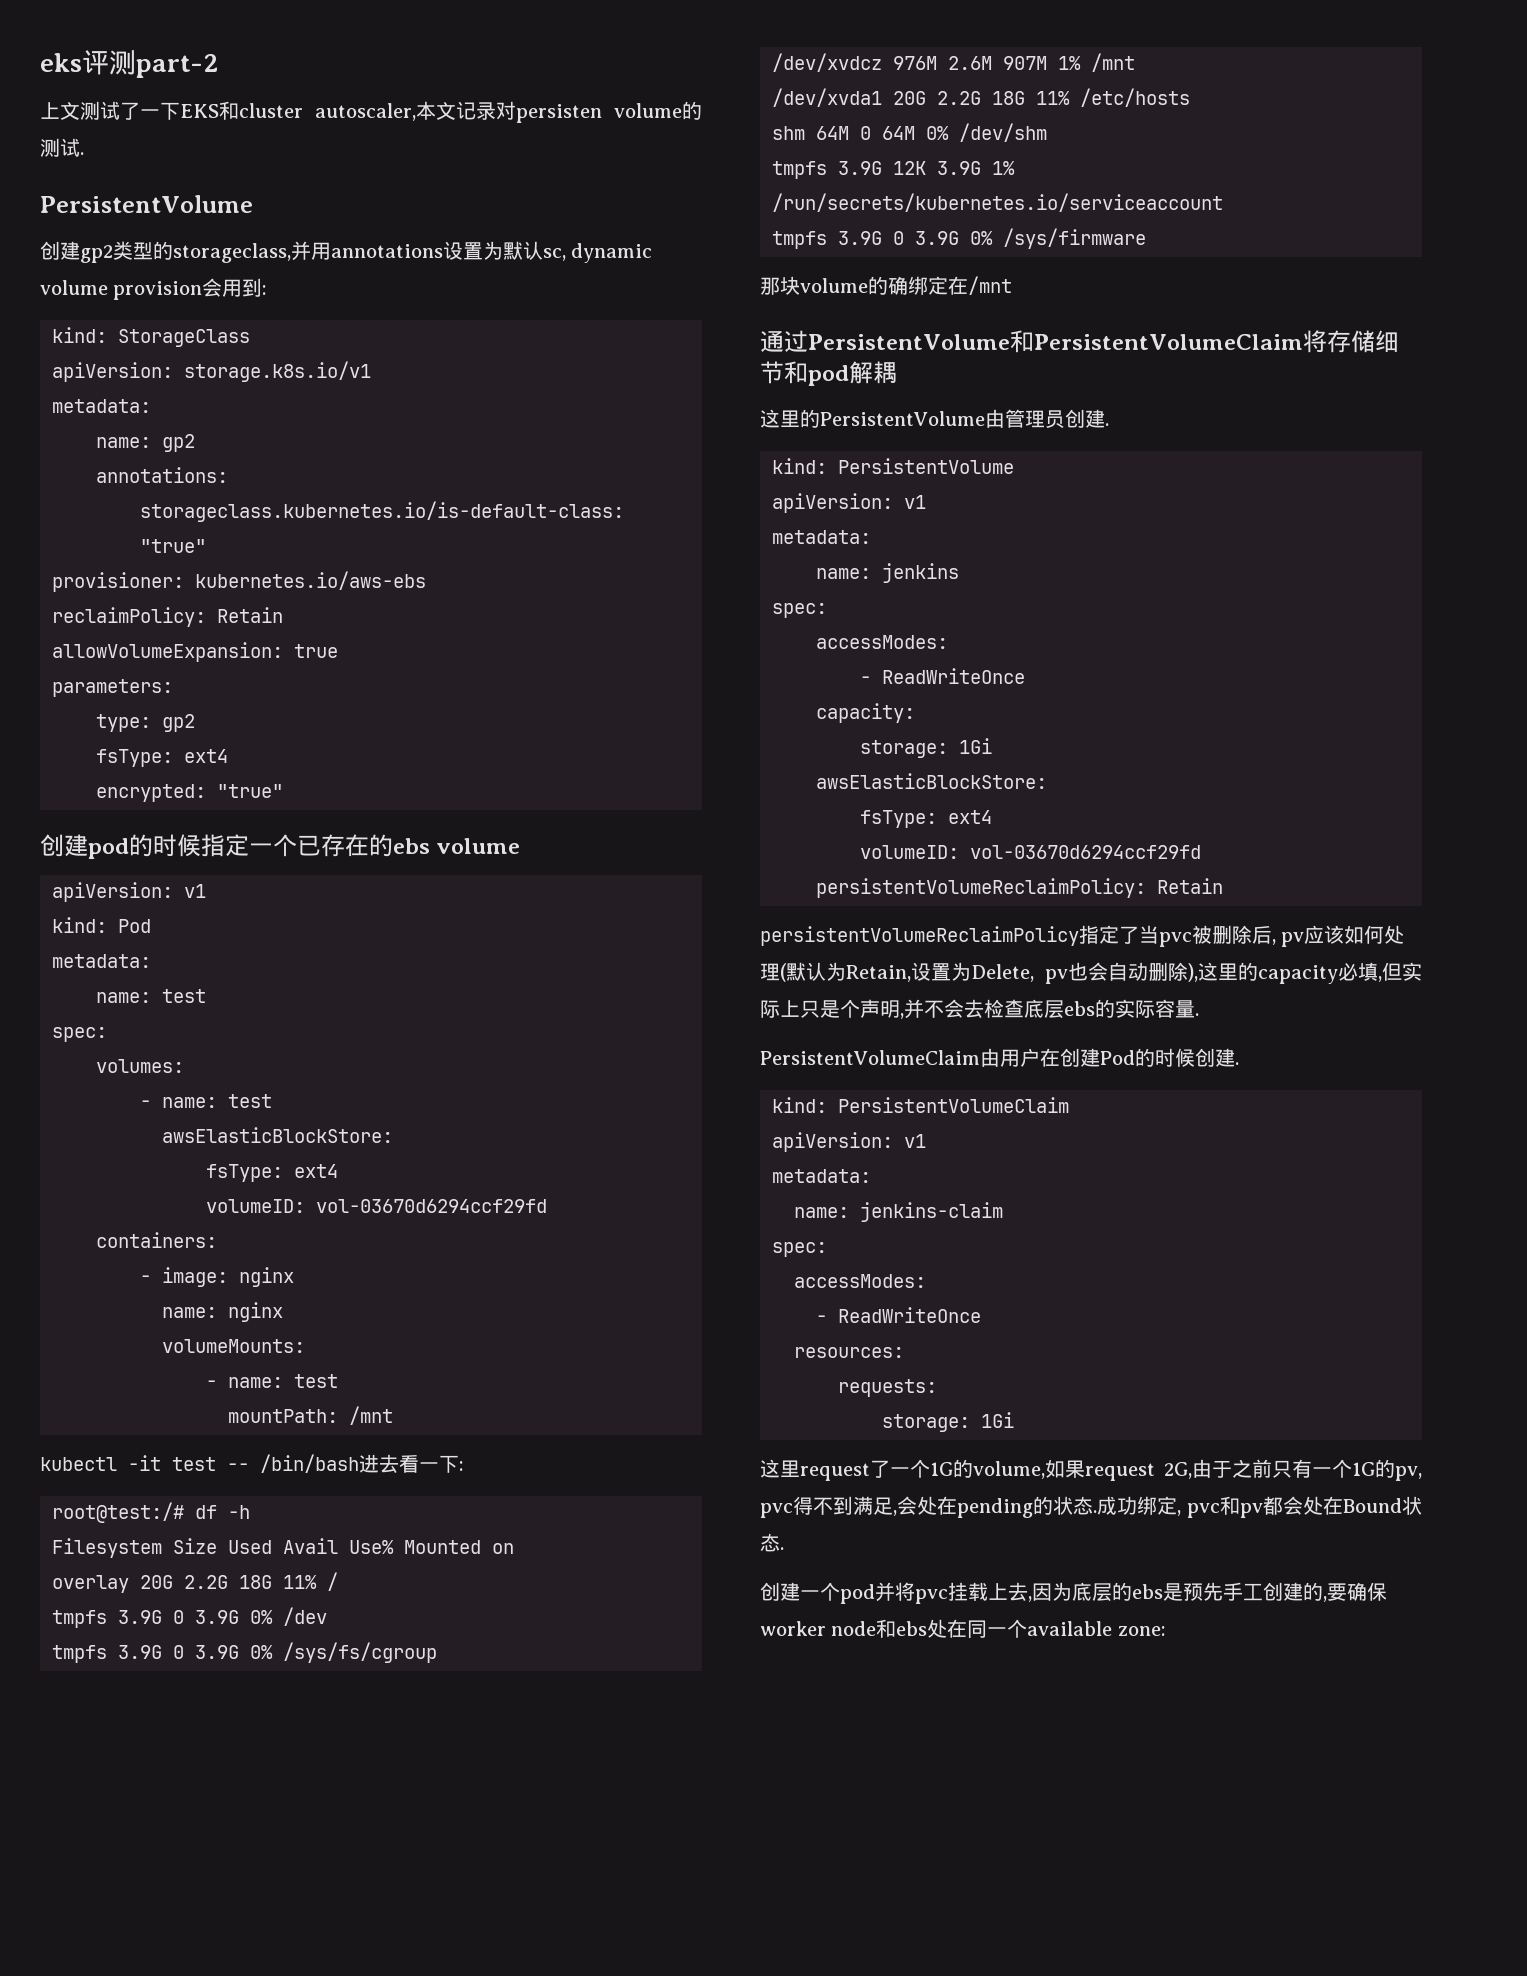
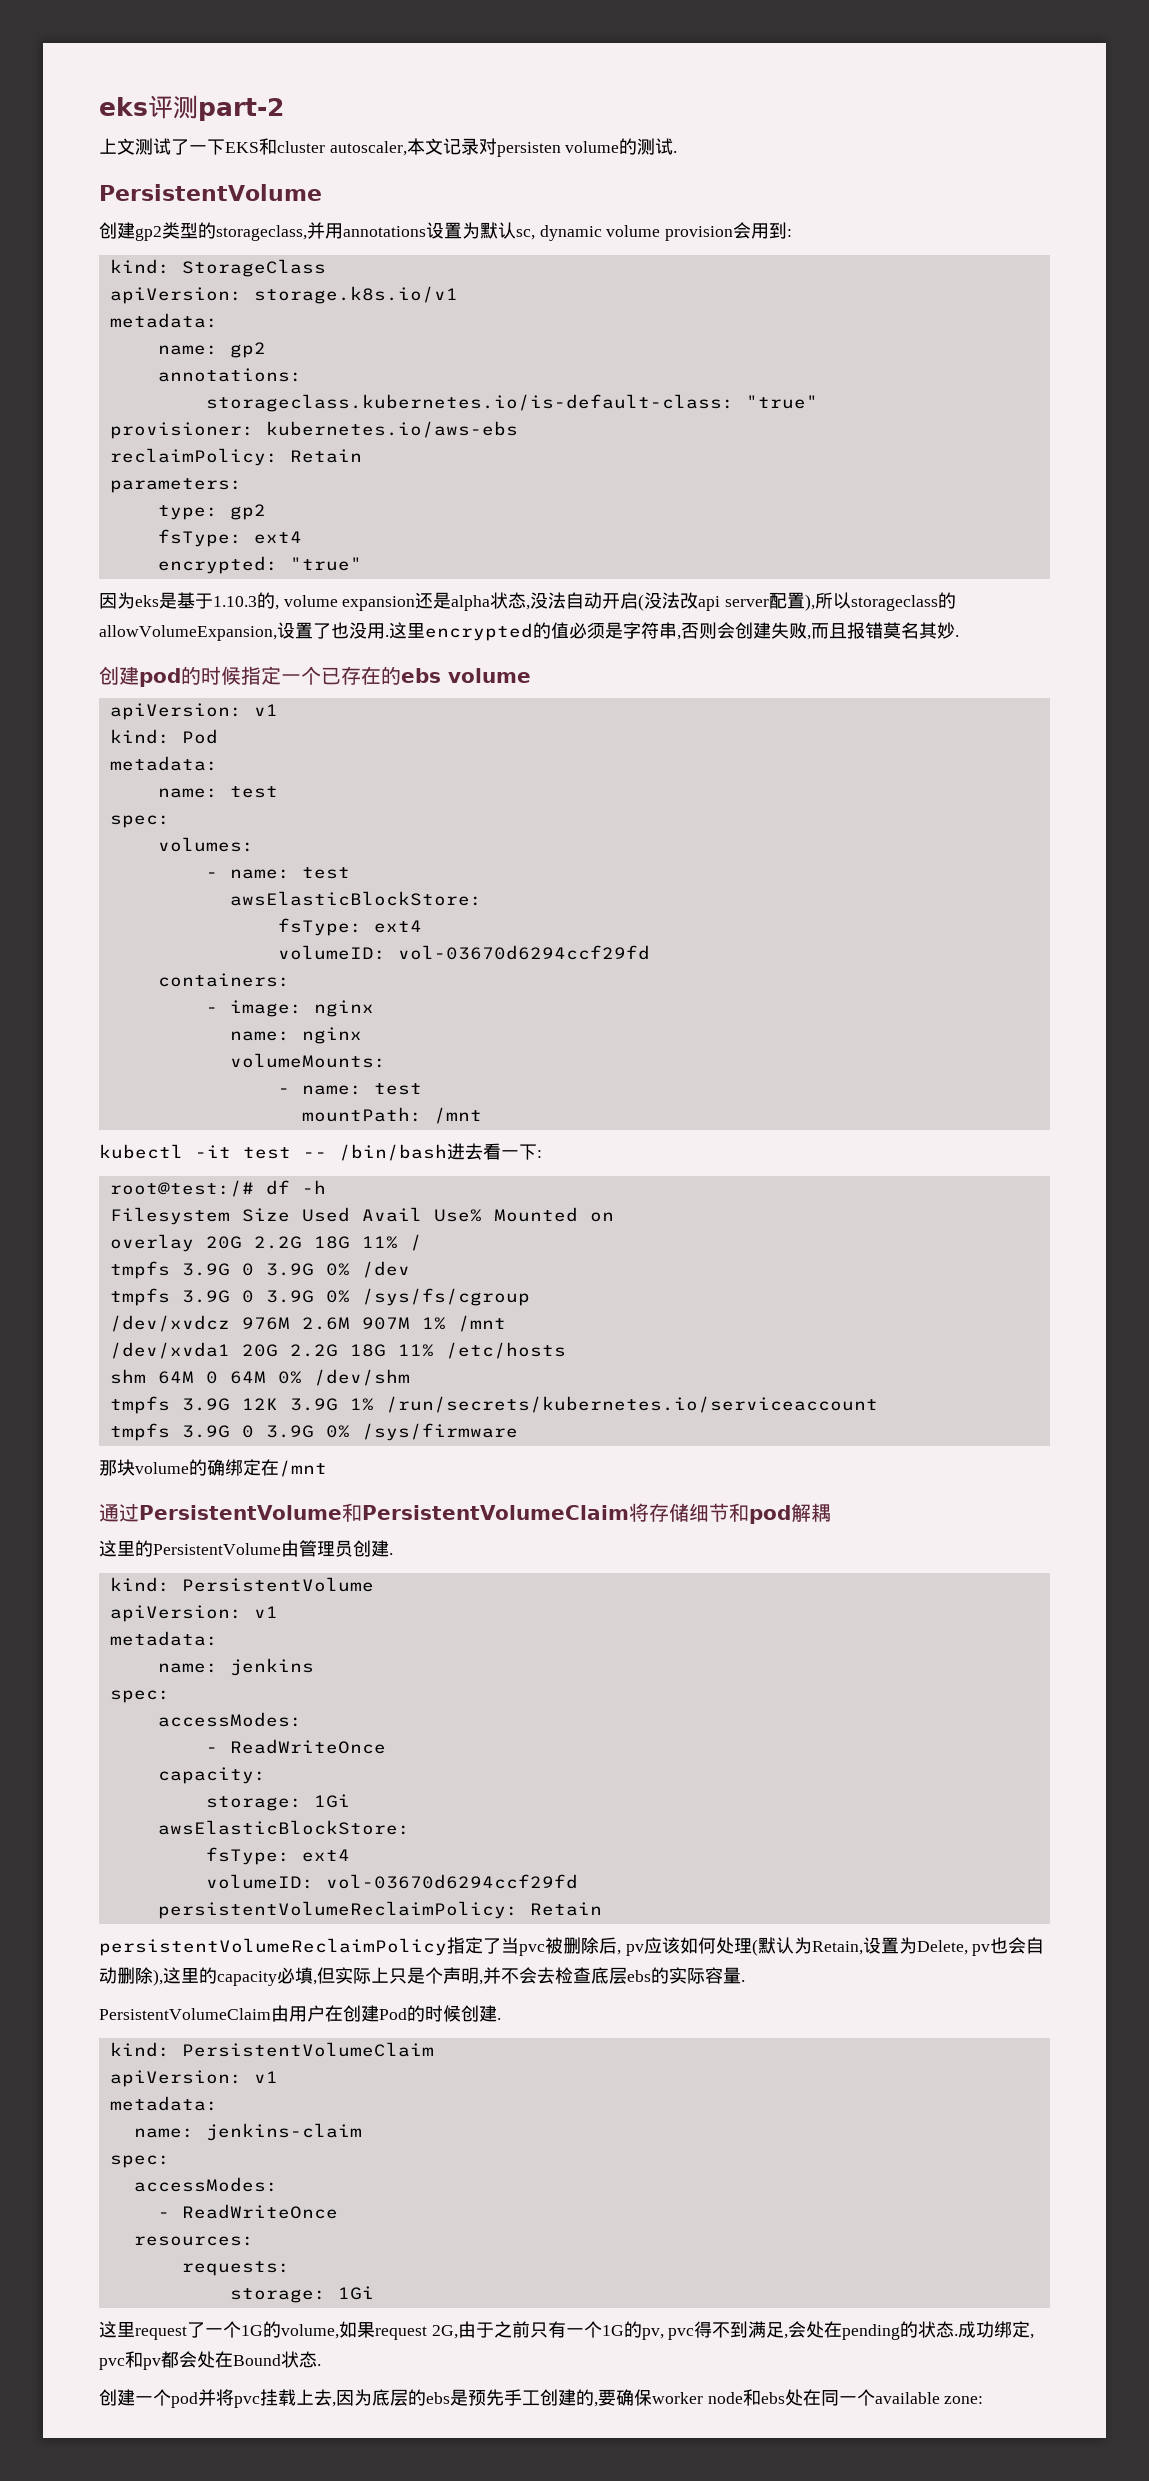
- allowVolumeExpansion: true
+ 因为eks是基于1.10.3的, volume expansion还是alpha状态,没法自动开启(没法改api server配置),所以storageclass的allowVolumeExpansion,设置了也没用.这里encrypted的值必须是字符串,否则会创建失败,而且报错莫名其妙.

